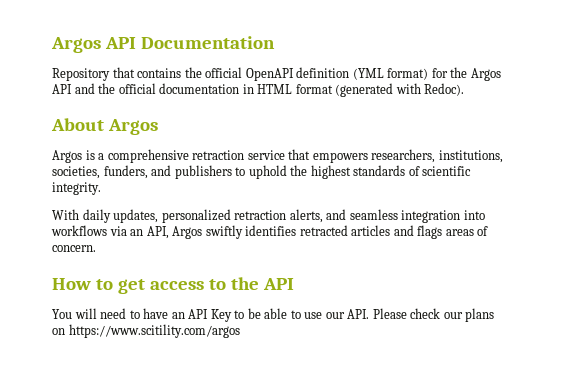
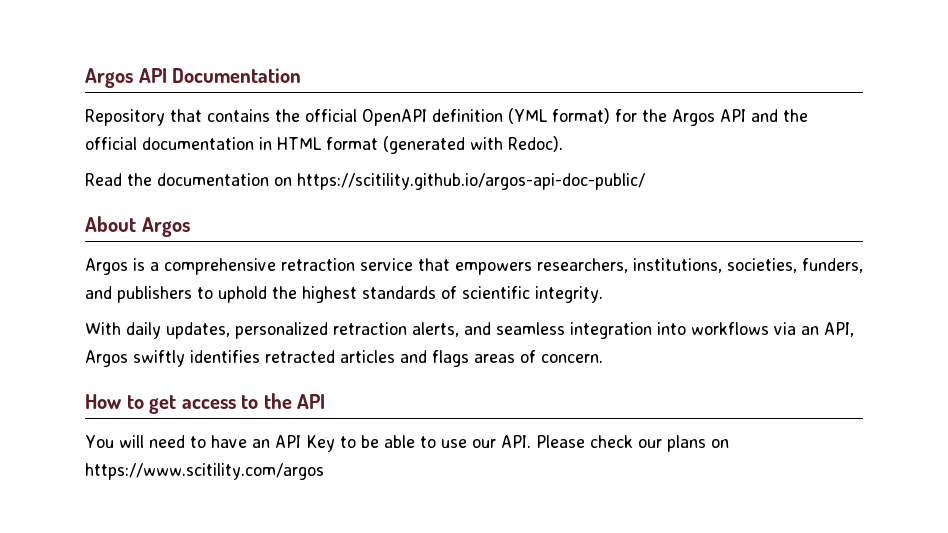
+ Read the documentation on https://scitility.github.io/argos-api-doc-public/

